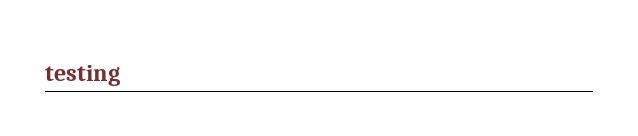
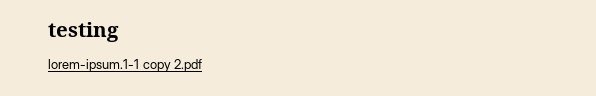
+ lorem-ipsum.1-1 copy 2.pdf

